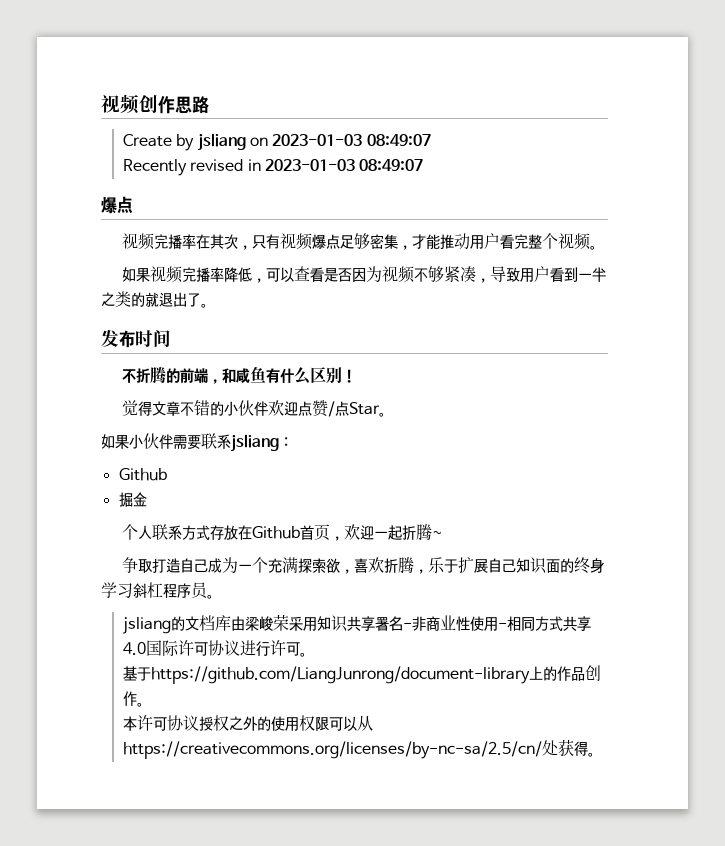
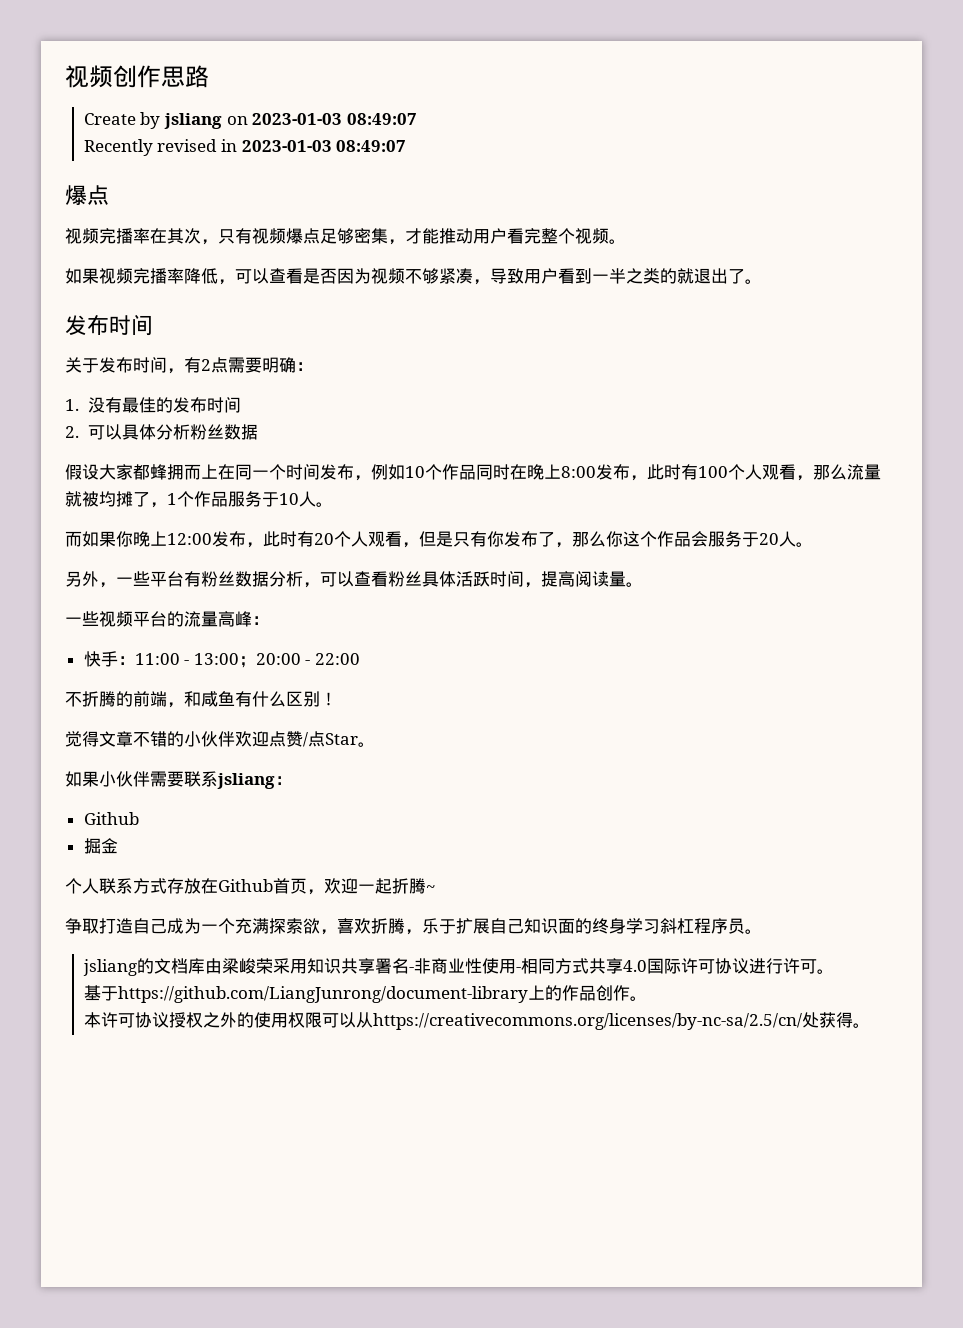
+ 关于发布时间，有2点需要明确：
+ 1.没有最佳的发布时间
+ 2.可以具体分析粉丝数据
+ 假设大家都蜂拥而上在同一个时间发布，例如10个作品同时在晚上8:00发布，此时有100个人观看，那么流量就被均摊了，1个作品服务于10人。
+ 而如果你晚上12:00发布，此时有20个人观看，但是只有你发布了，那么你这个作品会服务于20人。
+ 另外，一些平台有粉丝数据分析，可以查看粉丝具体活跃时间，提高阅读量。
+ 一些视频平台的流量高峰：
+ 快手：11:00 - 13:00；20:00 - 22:00

